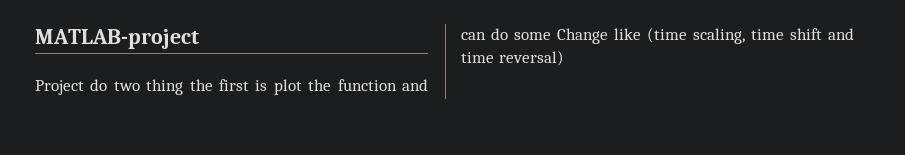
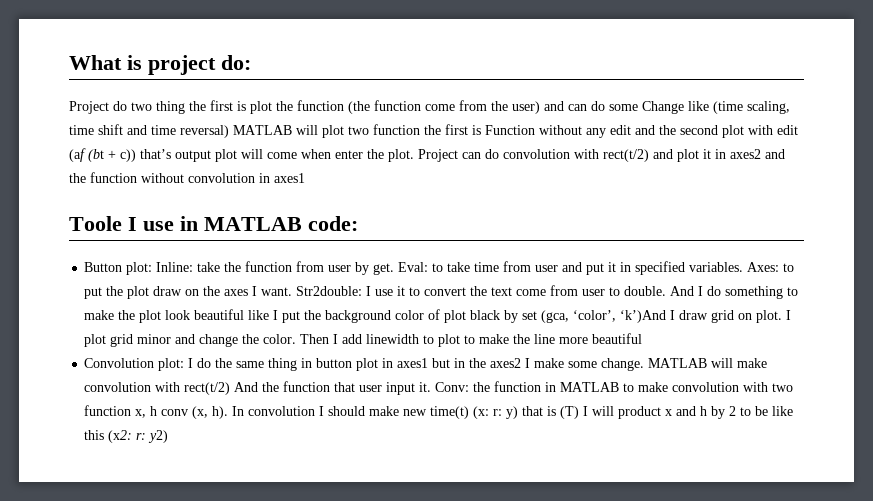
- MATLAB-project
+ What is project do:
- Project do two thing the first is plot the function and can do some Change like (time scaling, time shift and time reversal)
+ Project do two thing the first is plot the function (the function come from the user) and can do some Change like (time scaling, time shift and time reversal) MATLAB will plot two function the first is Function without any edit and the second plot with edit (af (bt + c)) that’s output plot will come when enter the plot. Project can do convolution with rect(t/2) and plot it in axes2 and the function without convolution in axes1
+ Toole I use in MATLAB code:
+ Button plot: Inline: take the function from user by get. Eval: to take time from user and put it in specified variables. Axes: to put the plot draw on the axes I want. Str2double: I use it to convert the text come from user to double. And I do something to make the plot look beautiful like I put the background color of plot black by set (gca, ‘color’, ‘k’)And I draw grid on plot. I plot grid minor and change the color. Then I add linewidth to plot to make the line more beautiful
+ Convolution plot: I do the same thing in button plot in axes1 but in the axes2 I make some change. MATLAB will make convolution with rect(t/2) And the function that user input it. Conv: the function in MATLAB to make convolution with two function x, h conv (x, h). In convolution I should make new time(t) (x: r: y) that is (T) I will product x and h by 2 to be like this (x2: r: y2)

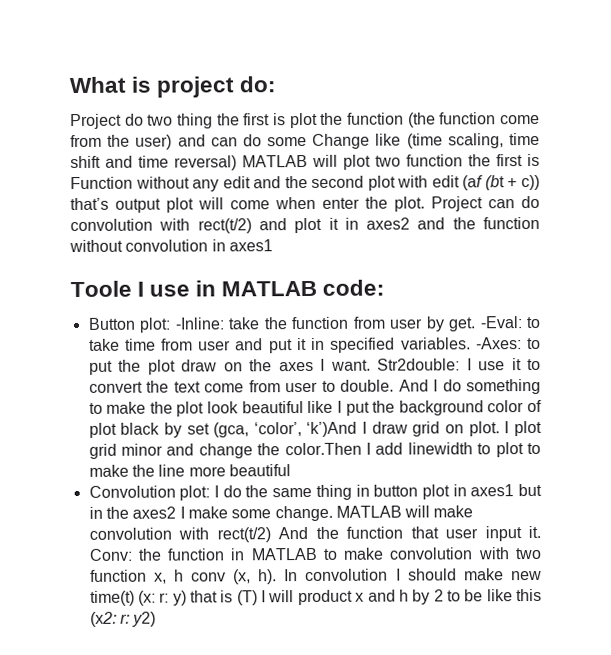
- Button plot: Inline: take the function from user by get.
+ Button plot: -Inline: take the function from user by get.
- Eval: to take time from user and put it in specified variables.
+ -Eval: to take time from user and put it in specified variables.
- Axes: to put the plot draw on the axes I want.
+ -Axes: to put the plot draw on the axes I want.
- I plot grid minor and change the color. Then I add linewidth to plot to make the line more beautiful
+ I plot grid minor and change the color.Then I add linewidth to plot to make the line more beautiful

